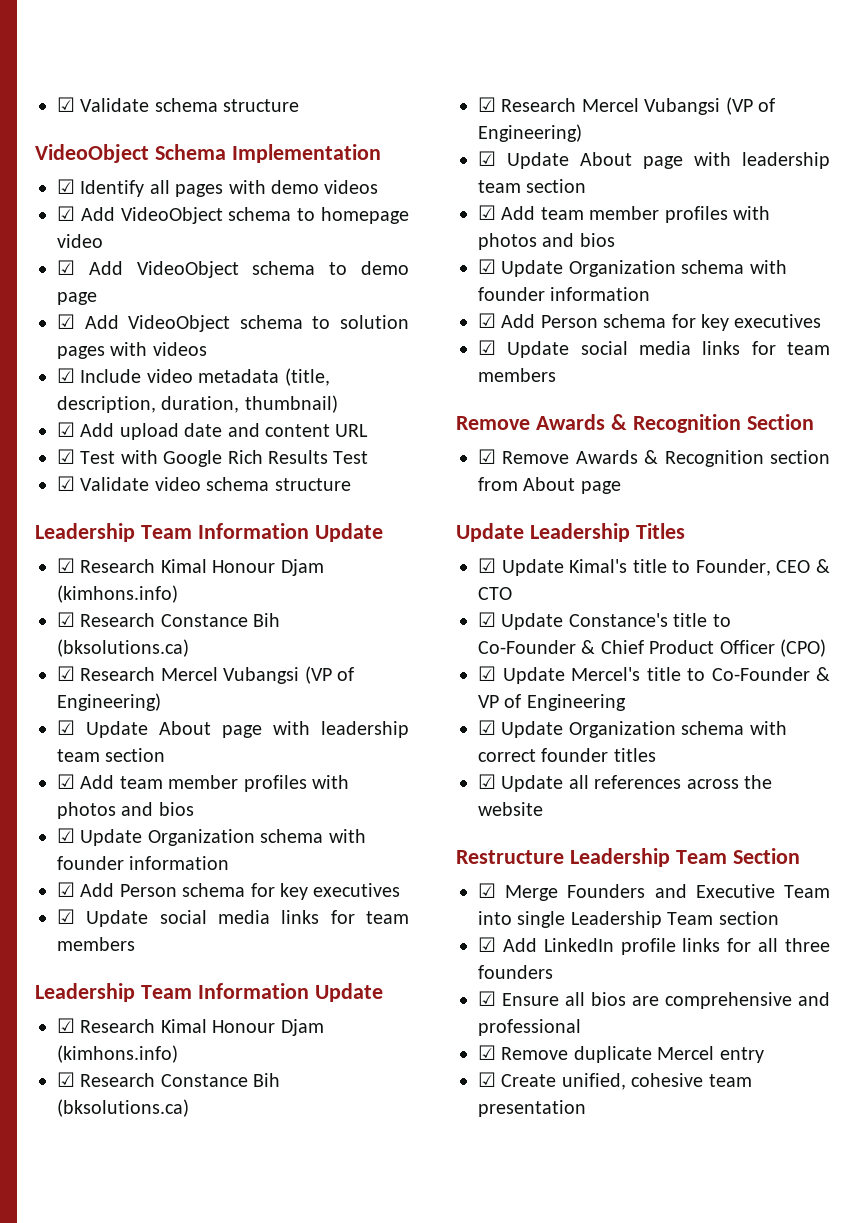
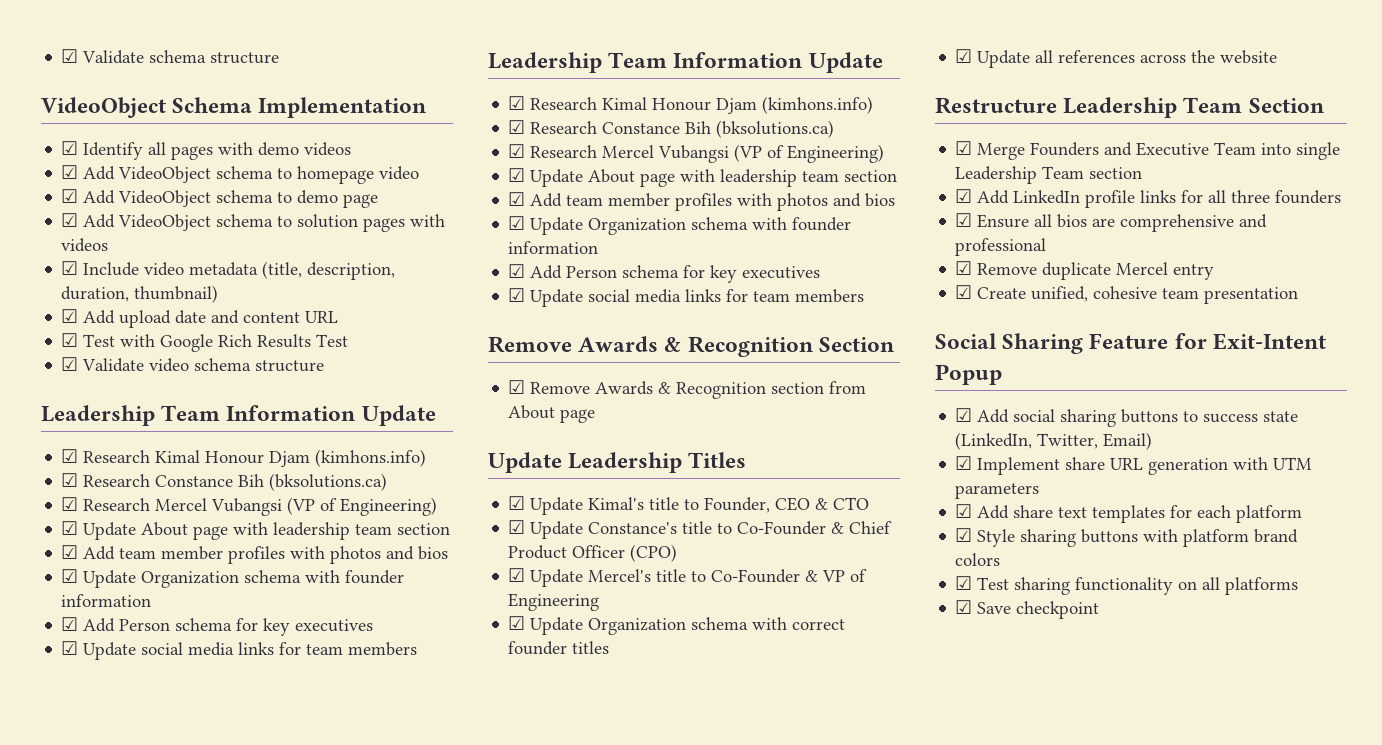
+ Social Sharing Feature for Exit-Intent Popup
+ ☑ Add social sharing buttons to success state (LinkedIn, Twitter, Email)
+ ☑ Implement share URL generation with UTM parameters
+ ☑ Add share text templates for each platform
+ ☑ Style sharing buttons with platform brand colors
+ ☑ Test sharing functionality on all platforms
+ ☑ Save checkpoint

